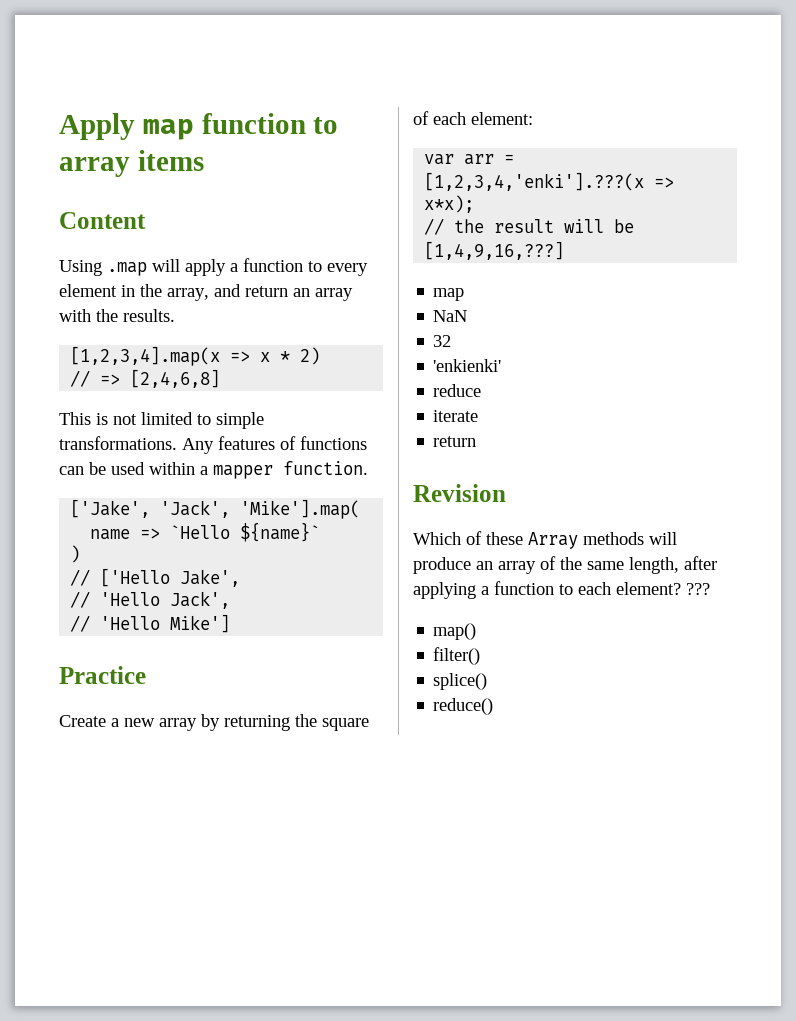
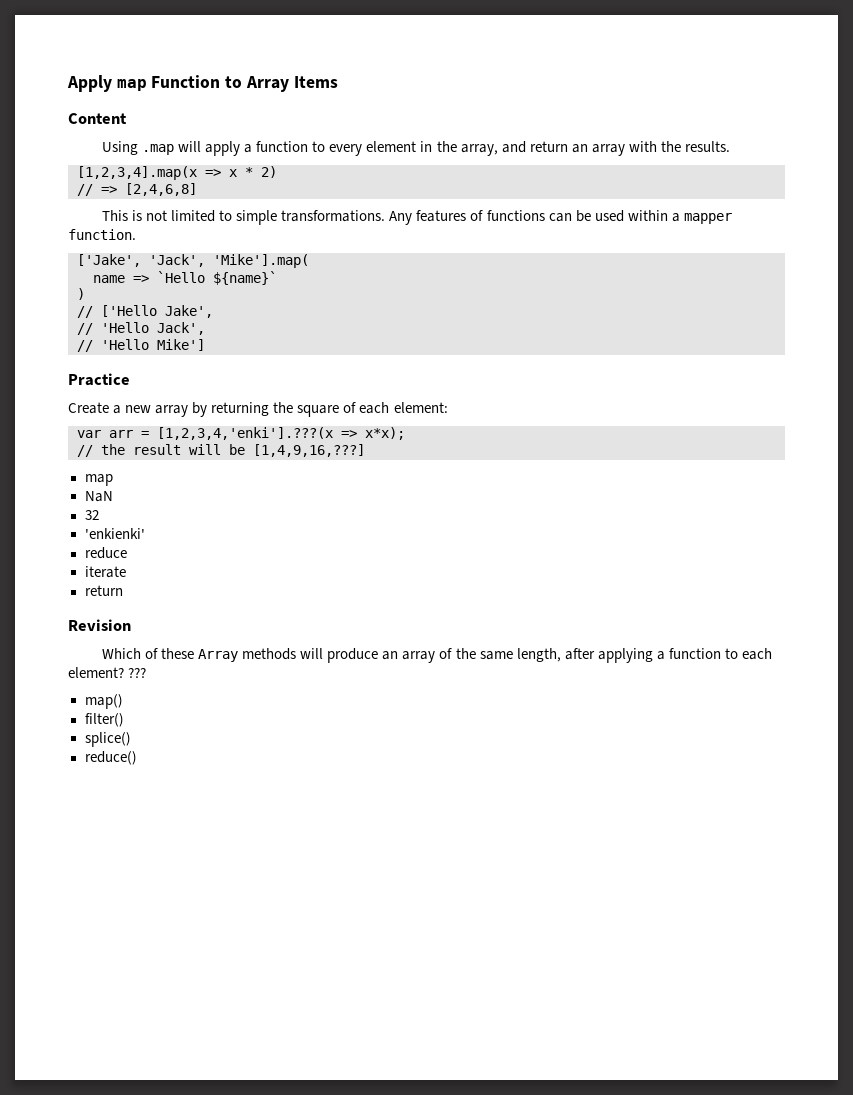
- Apply map function to array items
+ Apply map Function to Array Items

